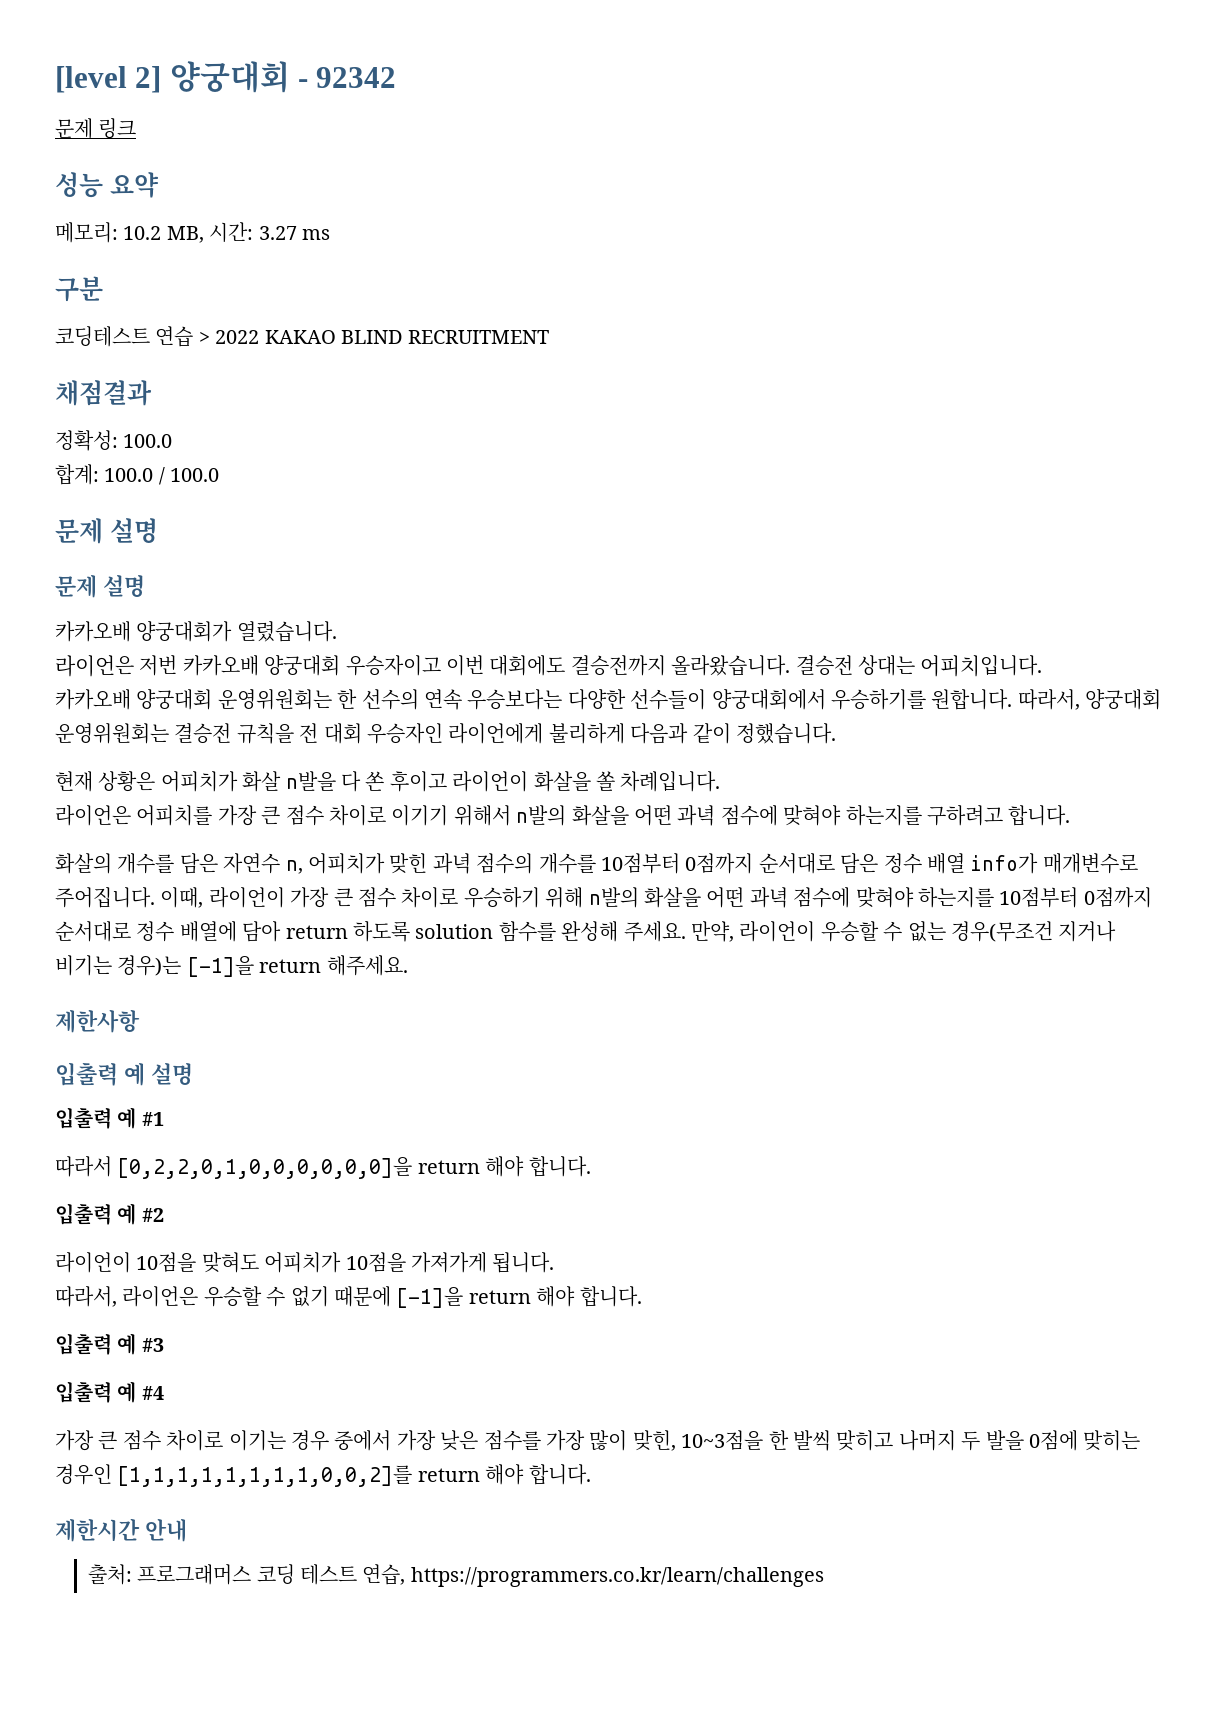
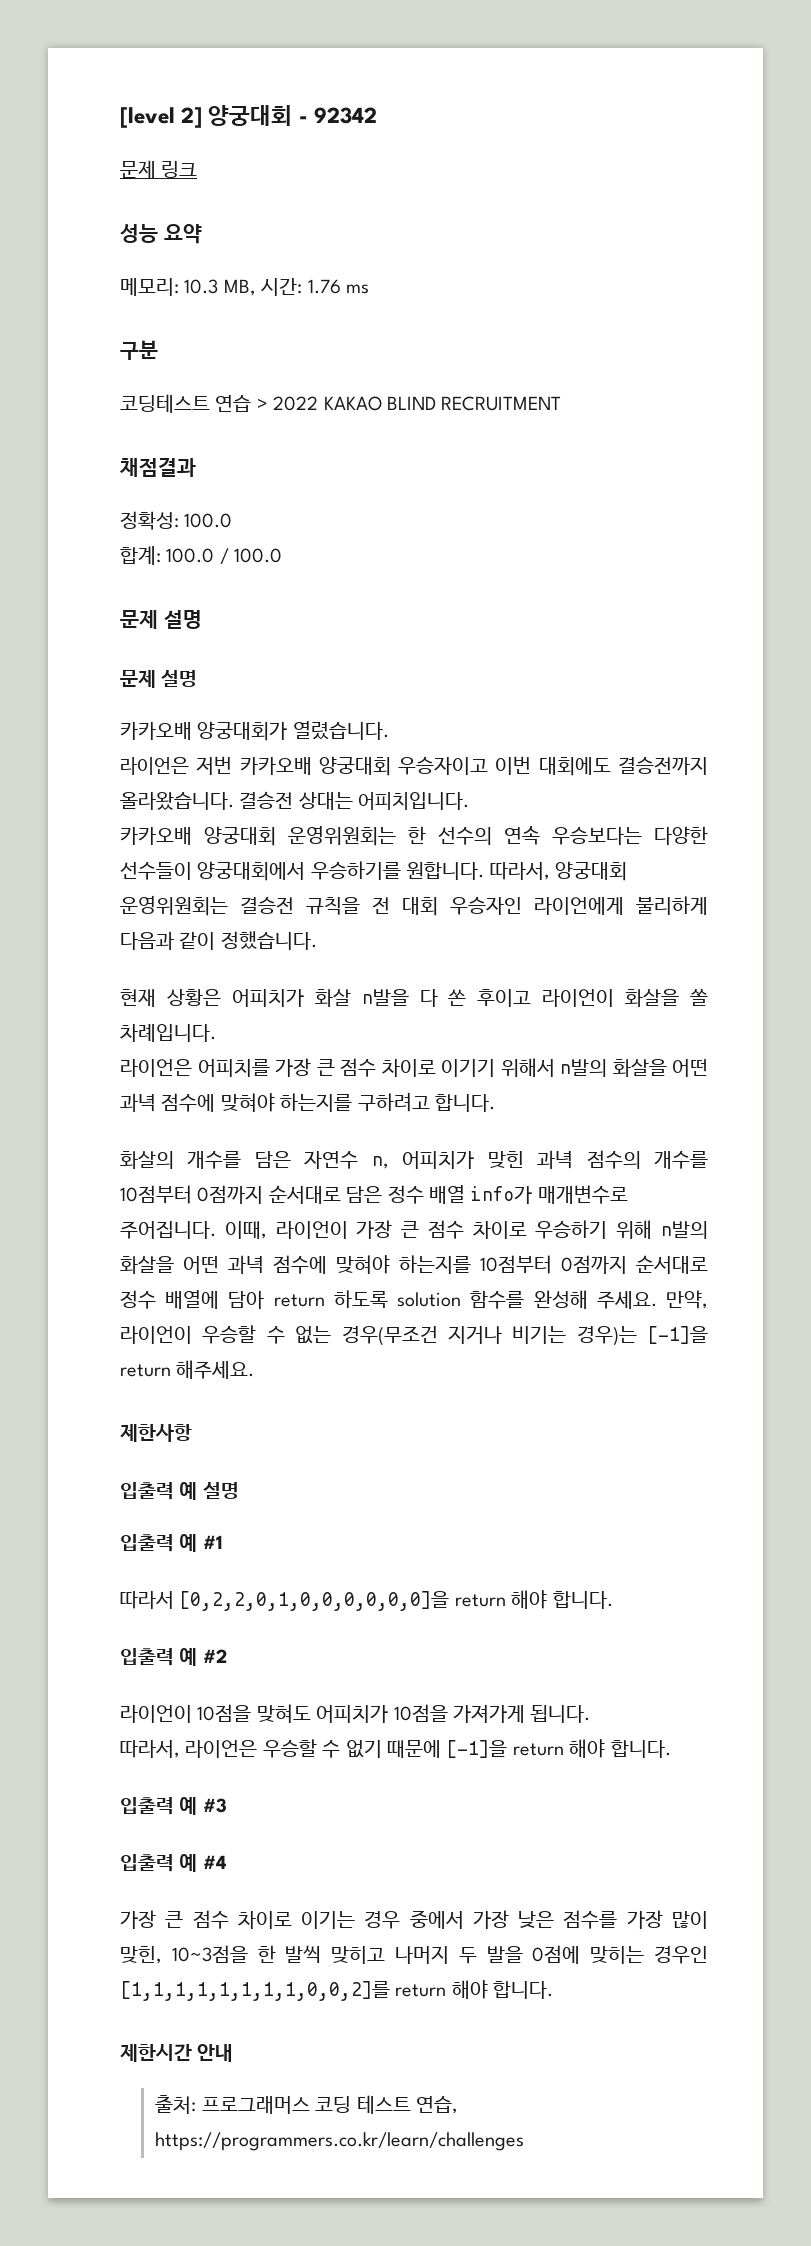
- 메모리: 10.2 MB, 시간: 3.27 ms
+ 메모리: 10.3 MB, 시간: 1.76 ms

